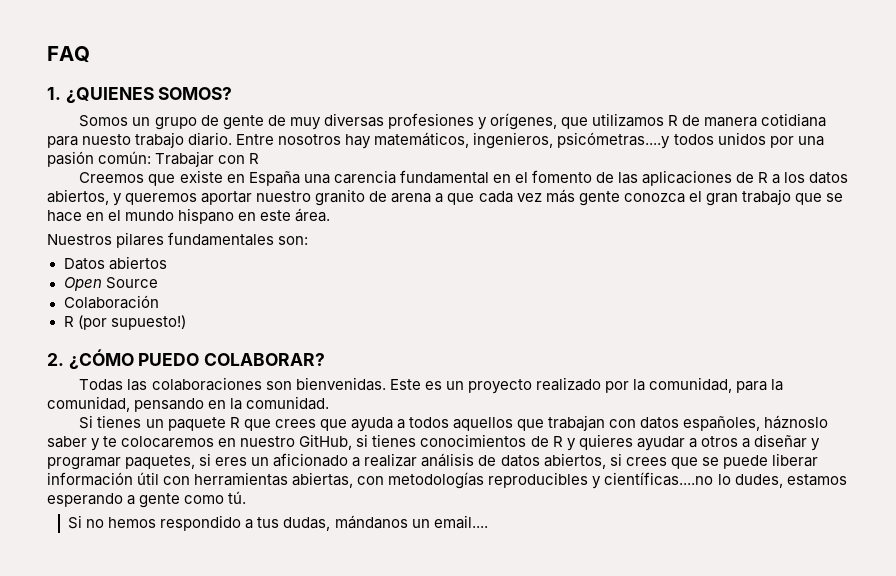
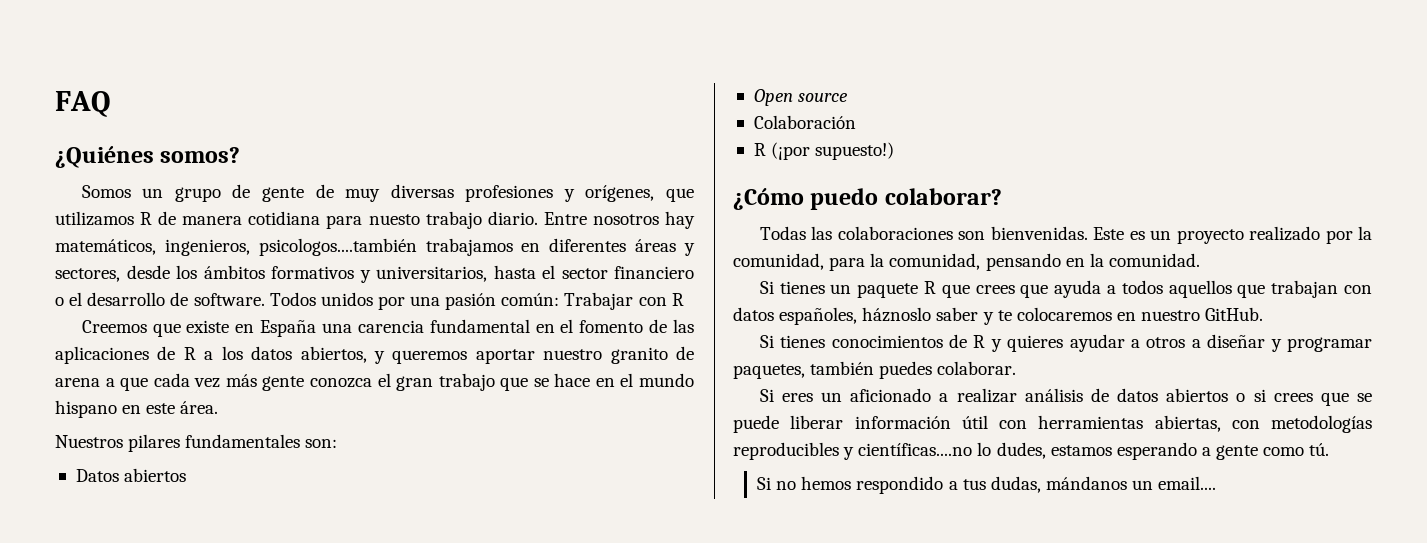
- 1. ¿QUIENES SOMOS?
+ ¿Quiénes somos?
- Entre nosotros hay matemáticos, ingenieros, psicómetras....y todos unidos por una pasión común: Trabajar con R
+ Entre nosotros hay matemáticos, ingenieros, psicologos....también trabajamos en diferentes áreas y sectores, desde los ámbitos formativos y universitarios, hasta el sector financiero o el desarrollo de software. Todos unidos por una pasión común: Trabajar con R
- Open Source
+ Open source
- R (por supuesto!)
+ R (¡por supuesto!)
- 2. ¿CÓMO PUEDO COLABORAR?
+ ¿Cómo puedo colaborar?
- Si tienes un paquete R que crees que ayuda a todos aquellos que trabajan con datos españoles, háznoslo saber y te colocaremos en nuestro GitHub, si tienes conocimientos de R y quieres ayudar a otros a diseñar y programar paquetes, si eres un aficionado a realizar análisis de datos abiertos, si crees que se puede liberar información útil con herramientas abiertas, con metodologías reproducibles y científicas....no lo dudes, estamos esperando a gente como tú.
+ Si tienes un paquete R que crees que ayuda a todos aquellos que trabajan con datos españoles, háznoslo saber y te colocaremos en nuestro GitHub.
+ Si tienes conocimientos de R y quieres ayudar a otros a diseñar y programar paquetes, también puedes colaborar.
+ Si eres un aficionado a realizar análisis de datos abiertos o si crees que se puede liberar información útil con herramientas abiertas, con metodologías reproducibles y científicas....no lo dudes, estamos esperando a gente como tú.

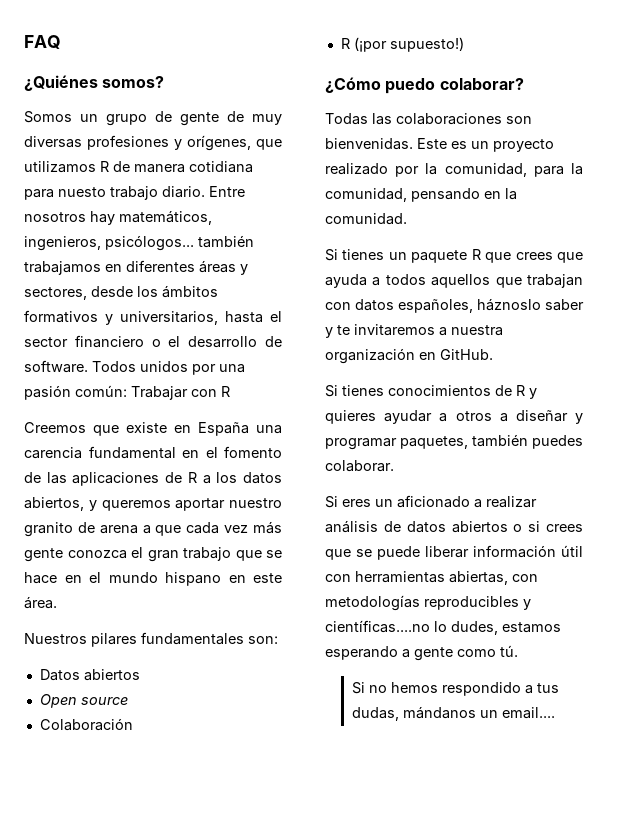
- Entre nosotros hay matemáticos, ingenieros, psicologos....también trabajamos en diferentes áreas y sectores, desde los ámbitos formativos y universitarios, hasta el sector financiero o el desarrollo de software.
+ Entre nosotros hay matemáticos, ingenieros, psicólogos... también trabajamos en diferentes áreas y sectores, desde los ámbitos formativos y universitarios, hasta el sector financiero o el desarrollo de software.
- Si tienes un paquete R que crees que ayuda a todos aquellos que trabajan con datos españoles, háznoslo saber y te colocaremos en nuestro GitHub.
+ Si tienes un paquete R que crees que ayuda a todos aquellos que trabajan con datos españoles, háznoslo saber y te invitaremos a nuestra organización en GitHub.

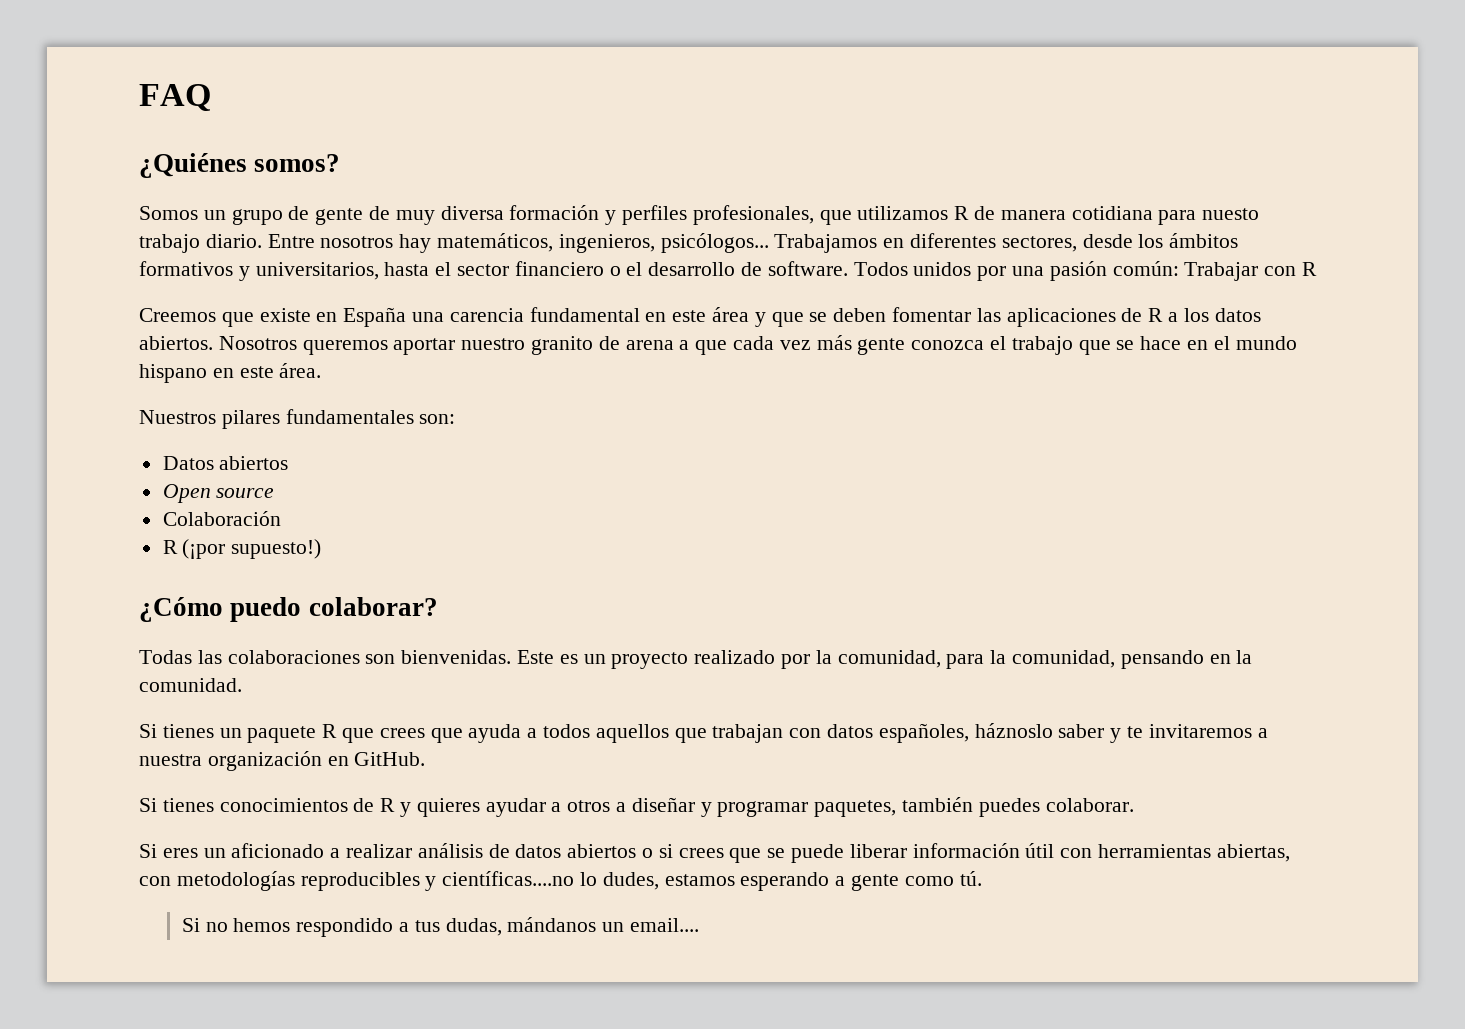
- Somos un grupo de gente de muy diversas profesiones y orígenes, que utilizamos R de manera cotidiana para nuesto trabajo diario.
+ Somos un grupo de gente de muy diversa formación y perfiles profesionales, que utilizamos R de manera cotidiana para nuesto trabajo diario.
- Entre nosotros hay matemáticos, ingenieros, psicólogos... también trabajamos en diferentes áreas y sectores, desde los ámbitos formativos y universitarios, hasta el sector financiero o el desarrollo de software.
+ Entre nosotros hay matemáticos, ingenieros, psicólogos... Trabajamos en diferentes sectores, desde los ámbitos formativos y universitarios, hasta el sector financiero o el desarrollo de software.
- Creemos que existe en España una carencia fundamental en el fomento de las aplicaciones de R a los datos abiertos, y queremos aportar nuestro granito de arena a que cada vez más gente conozca el gran trabajo que se hace en el mundo hispano en este área.
+ Creemos que existe en España una carencia fundamental en este área y que se deben fomentar las aplicaciones de R a los datos abiertos. Nosotros queremos aportar nuestro granito de arena a que cada vez más gente conozca el trabajo que se hace en el mundo hispano en este área.

